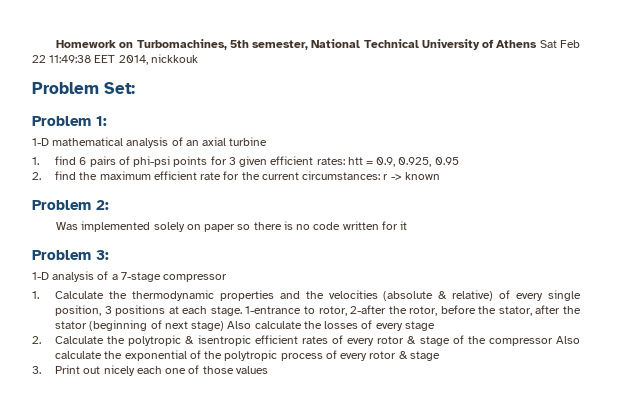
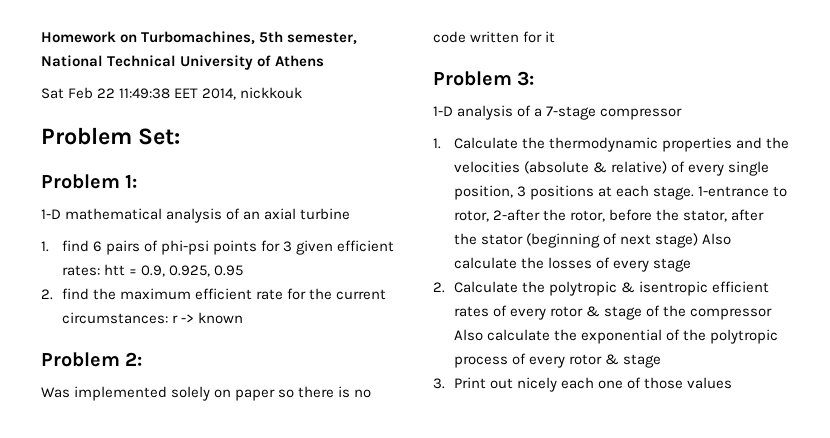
- Homework on Turbomachines, 5th semester, National Technical University of Athens Sat Feb 22 11:49:38 EET 2014, nickkouk
+ Homework on Turbomachines, 5th semester, National Technical University of Athens
+ Sat Feb 22 11:49:38 EET 2014, nickkouk

